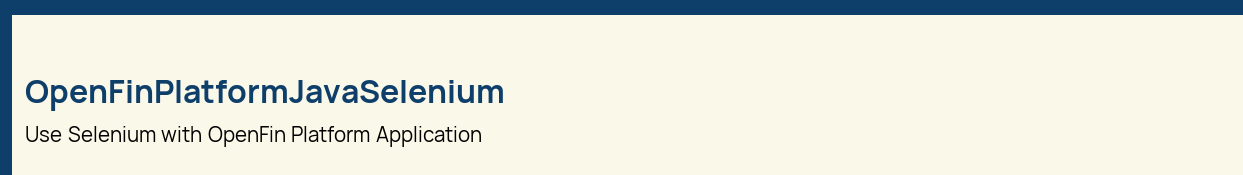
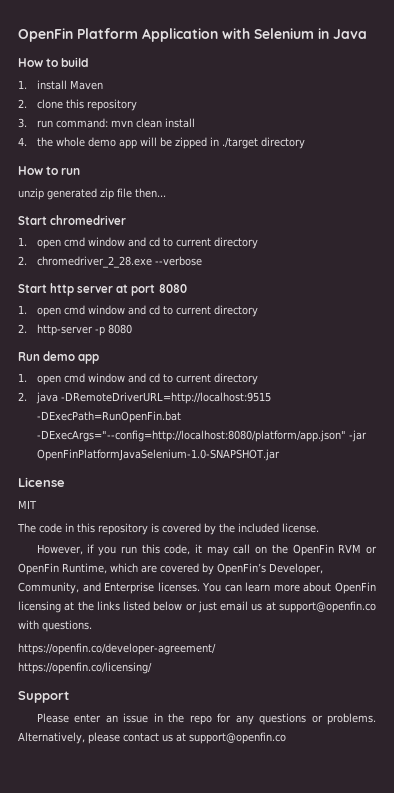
- OpenFinPlatformJavaSelenium
- Use Selenium with OpenFin Platform Application
+ OpenFin Platform Application with Selenium in Java
+ How to build
+ 1. install Maven
+ 2. clone this repository
+ 3. run command: mvn clean install
+ 4. the whole demo app will be zipped in ./target directory
+ How to run
+ unzip generated zip file then...
+ Start chromedriver
+ 1. open cmd window and cd to current directory
+ 2. chromedriver_2_28.exe --verbose
+ Start http server at port 8080
+ 1. open cmd window and cd to current directory
+ 2. http-server -p 8080
+ Run demo app
+ 1. open cmd window and cd to current directory
+ 2. java -DRemoteDriverURL=http://localhost:9515 -DExecPath=RunOpenFin.bat -DExecArgs="--config=http://localhost:8080/platform/app.json" -jar OpenFinPlatformJavaSelenium-1.0-SNAPSHOT.jar
+ License
+ MIT
+ The code in this repository is covered by the included license.
+ However, if you run this code, it may call on the OpenFin RVM or OpenFin Runtime, which are covered by OpenFin’s Developer, Community, and Enterprise licenses. You can learn more about OpenFin licensing at the links listed below or just email us at support@openfin.co with questions.
+ https://openfin.co/developer-agreement/
+ https://openfin.co/licensing/
+ Support
+ Please enter an issue in the repo for any questions or problems. Alternatively, please contact us at support@openfin.co

